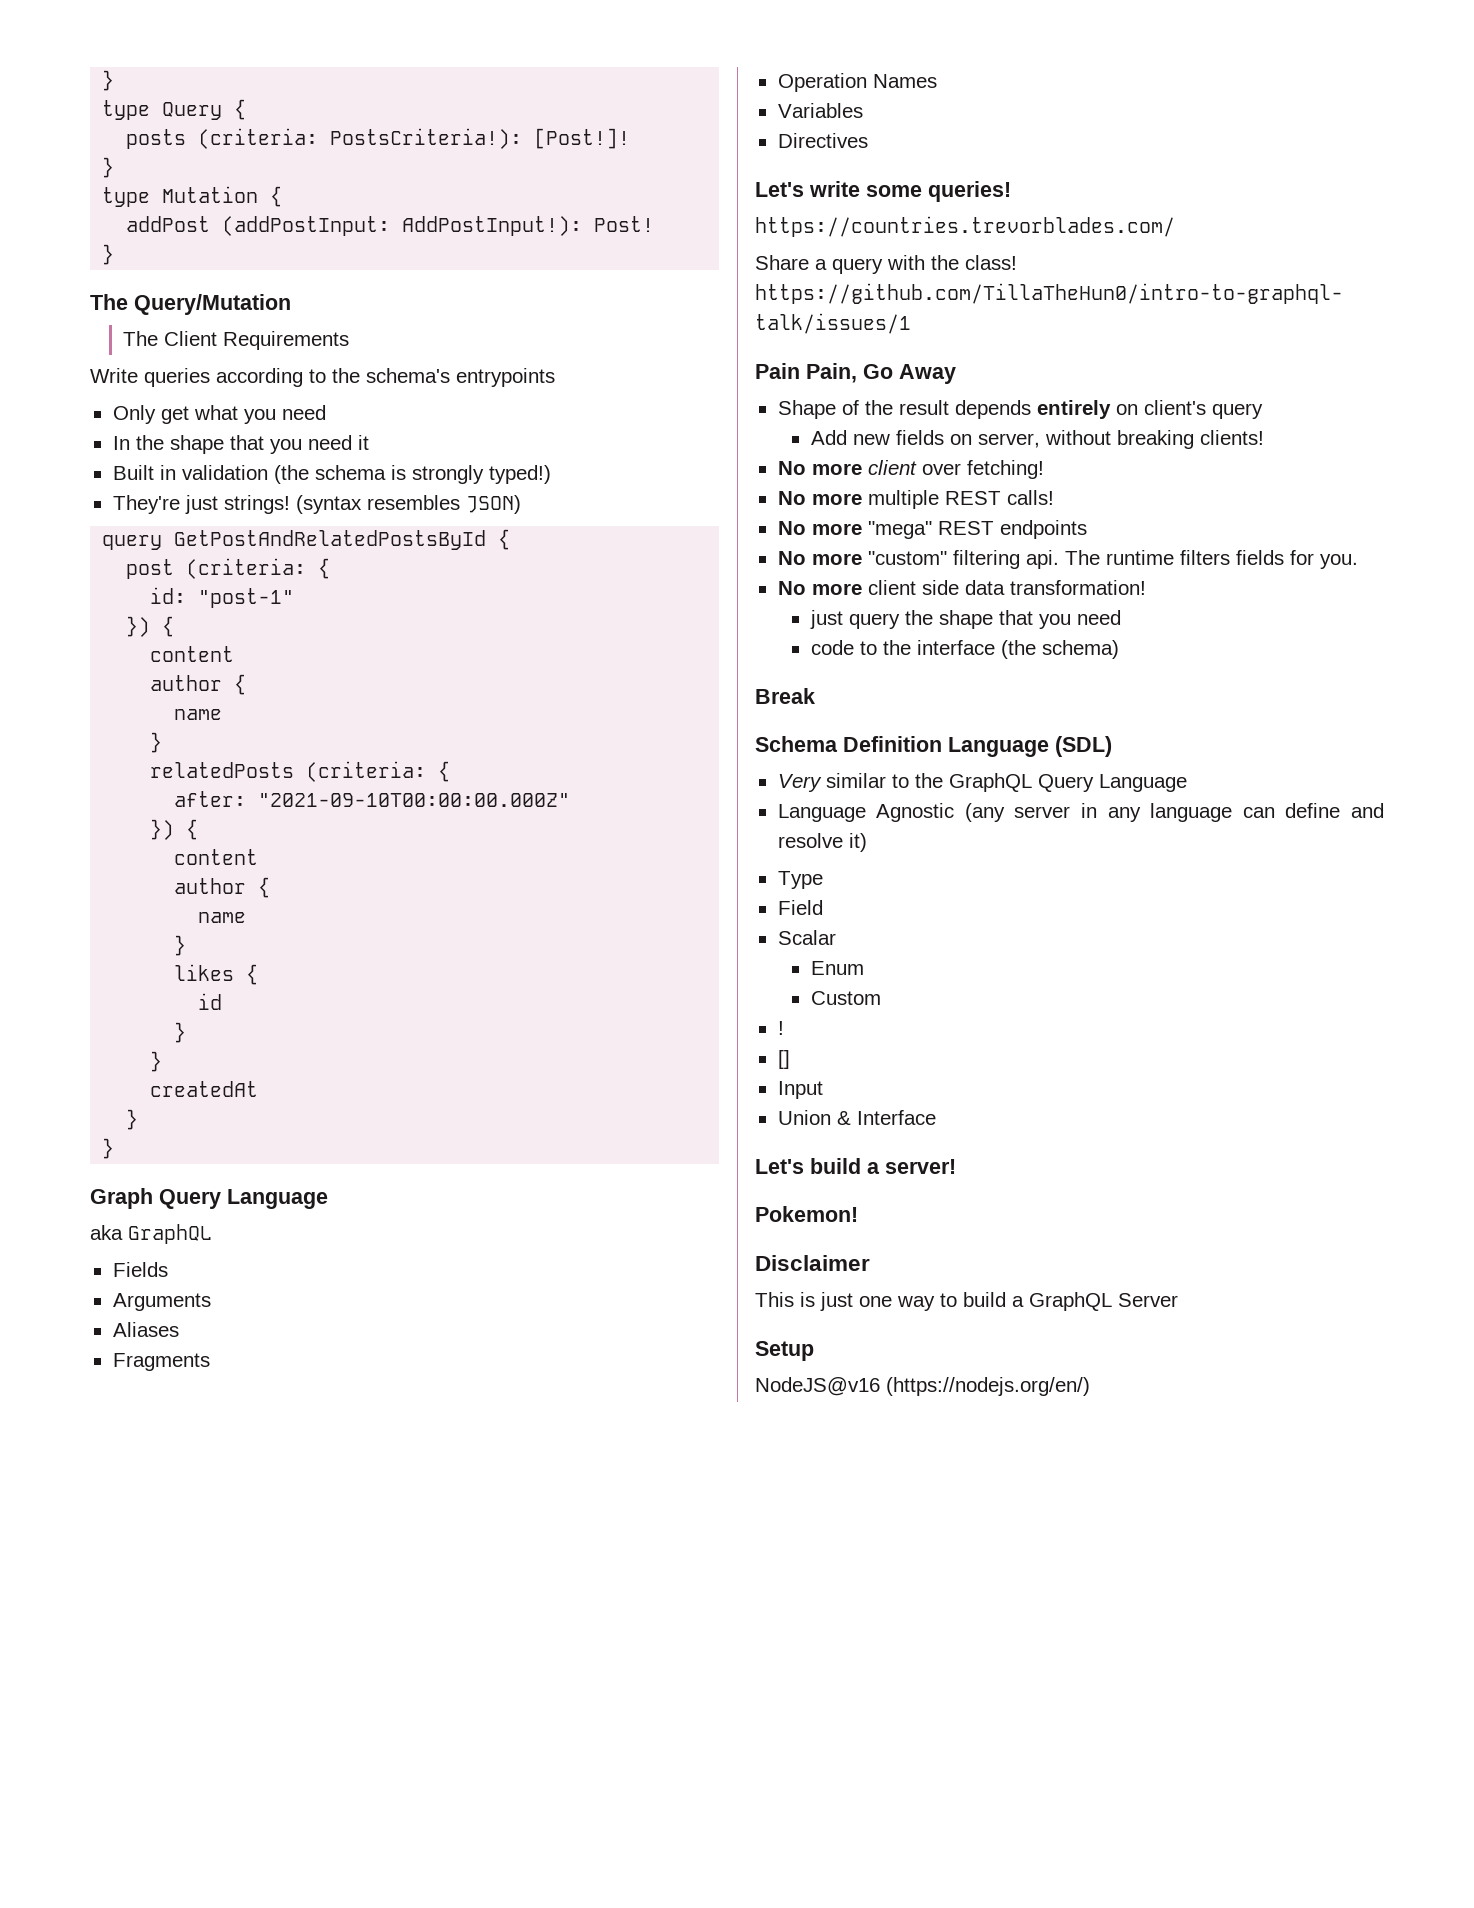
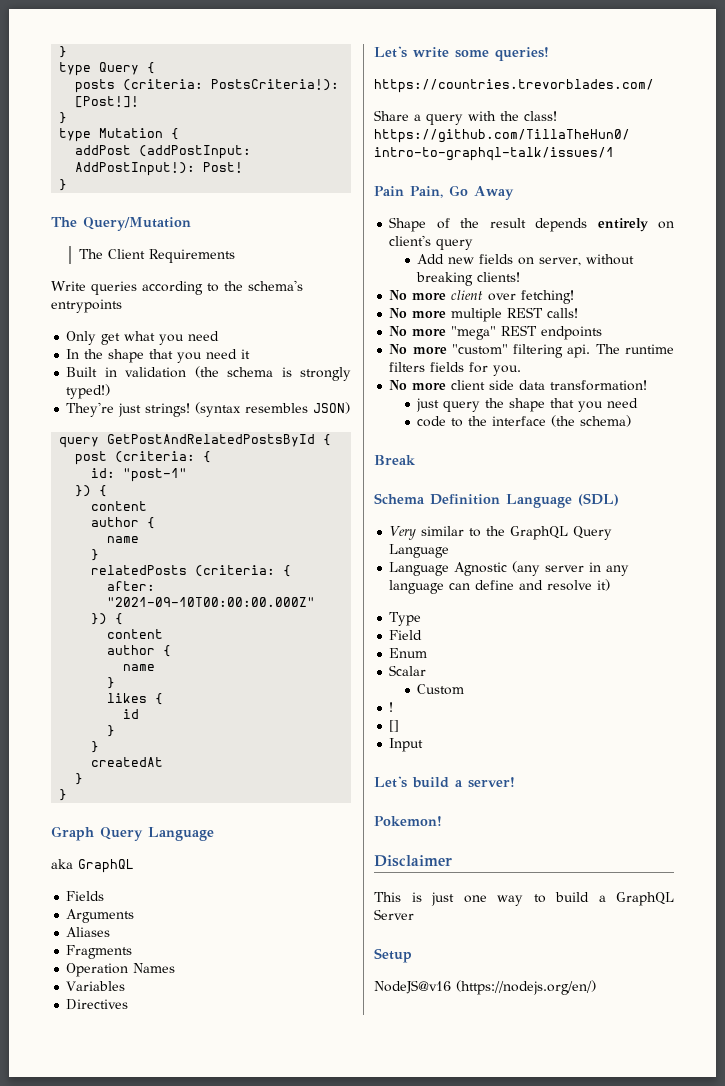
+ Enum
- Enum
- Union & Interface

